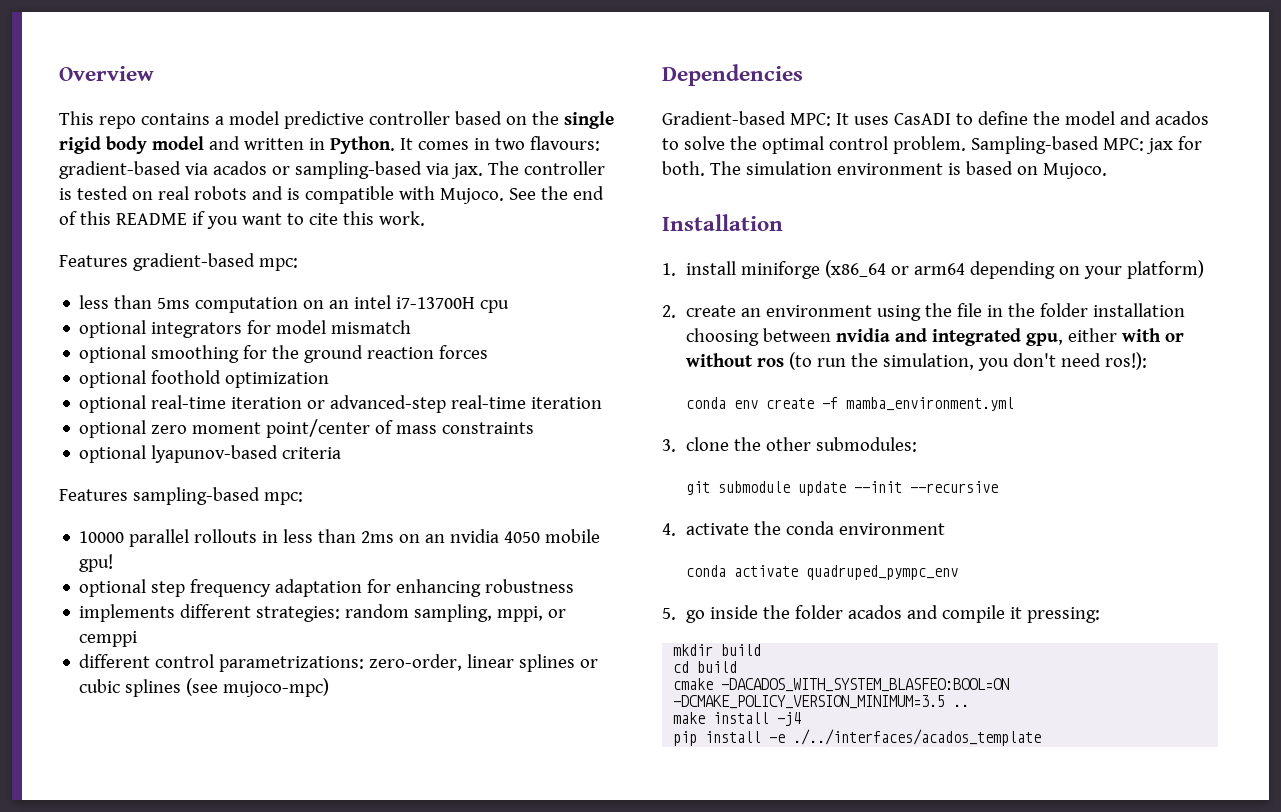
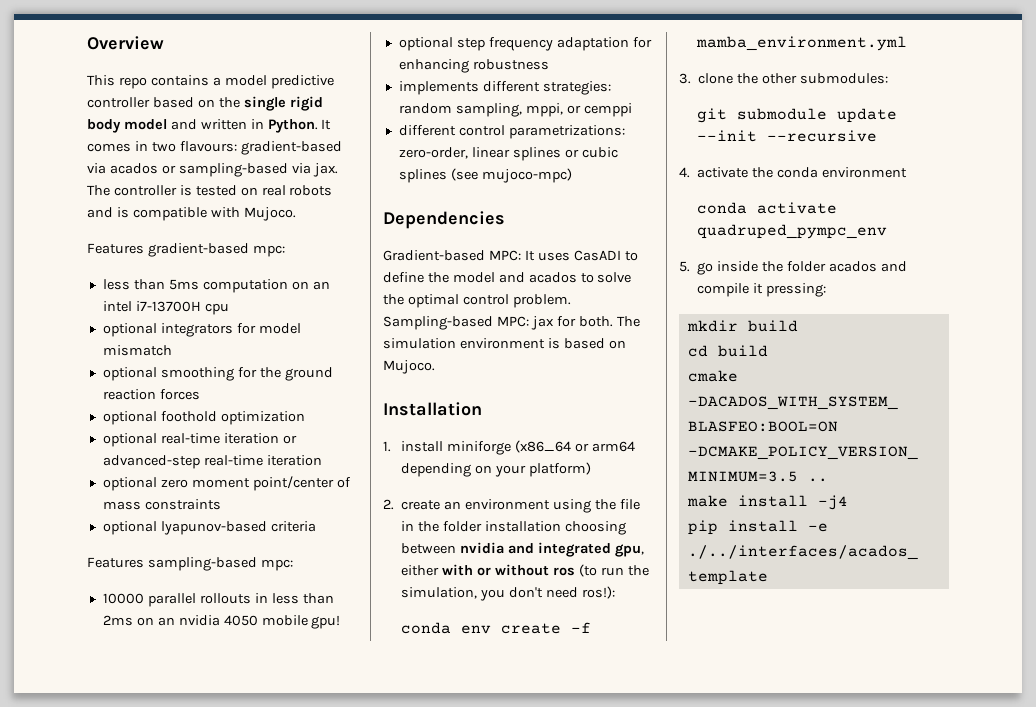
- See the end of this README if you want to cite this work.

